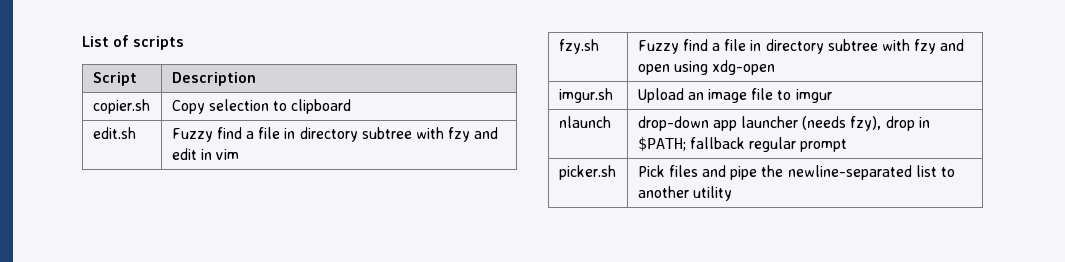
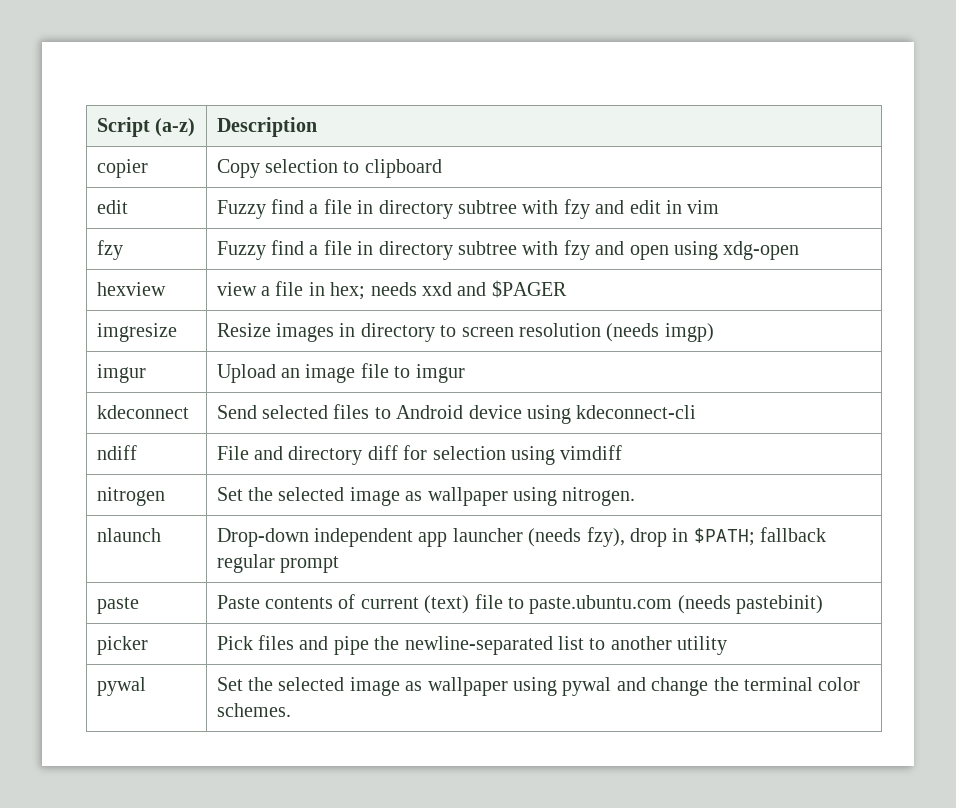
- List of scripts
- Script | Description
+ Script (a-z) | Description
- copier.sh | Copy selection to clipboard
+ copier | Copy selection to clipboard
- edit.sh | Fuzzy find a file in directory subtree with fzy and edit in vim
+ edit | Fuzzy find a file in directory subtree with fzy and edit in vim
- fzy.sh | Fuzzy find a file in directory subtree with fzy and open using xdg-open
+ fzy | Fuzzy find a file in directory subtree with fzy and open using xdg-open
- imgur.sh | Upload an image file to imgur
+ hexview | view a file in hex; needs xxd and $PAGER
+ imgresize | Resize images in directory to screen resolution (needs imgp)
+ imgur | Upload an image file to imgur
+ kdeconnect | Send selected files to Android device using kdeconnect-cli
+ ndiff | File and directory diff for selection using vimdiff
+ nitrogen | Set the selected image as wallpaper using nitrogen.
- nlaunch | drop-down app launcher (needs fzy), drop in $PATH; fallback regular prompt
+ nlaunch | Drop-down independent app launcher (needs fzy), drop in $PATH; fallback regular prompt
- picker.sh | Pick files and pipe the newline-separated list to another utility
+ paste | Paste contents of current (text) file to paste.ubuntu.com (needs pastebinit)
+ picker | Pick files and pipe the newline-separated list to another utility
+ pywal | Set the selected image as wallpaper using pywal and change the terminal color schemes.

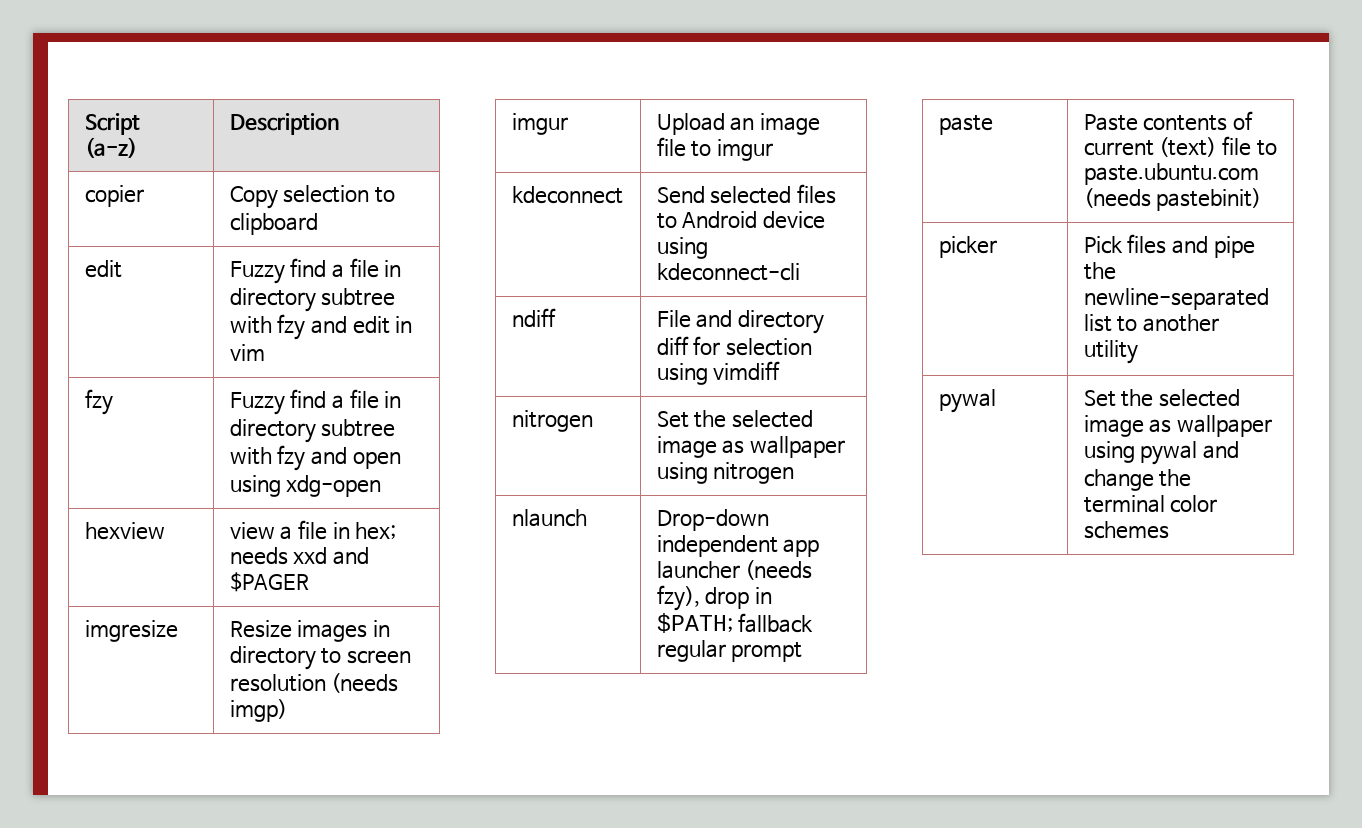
- nitrogen | Set the selected image as wallpaper using nitrogen.
+ nitrogen | Set the selected image as wallpaper using nitrogen
- pywal | Set the selected image as wallpaper using pywal and change the terminal color schemes.
+ pywal | Set the selected image as wallpaper using pywal and change the terminal color schemes

